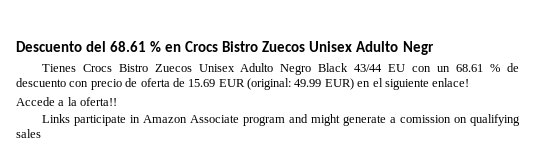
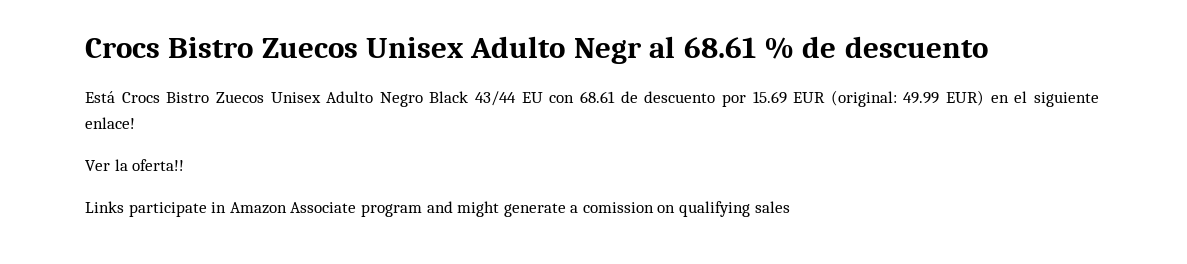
- Descuento del 68.61 % en Crocs Bistro Zuecos Unisex Adulto Negr
- Tienes Crocs Bistro Zuecos Unisex Adulto Negro Black 43/44 EU con un 68.61 % de descuento con precio de oferta de 15.69 EUR (original: 49.99 EUR) en el siguiente enlace!
+ Crocs Bistro Zuecos Unisex Adulto Negr al 68.61 % de descuento
+ Está Crocs Bistro Zuecos Unisex Adulto Negro Black 43/44 EU con 68.61 de descuento por 15.69 EUR (original: 49.99 EUR) en el siguiente enlace!
- Accede a la oferta!!
+ Ver la oferta!!

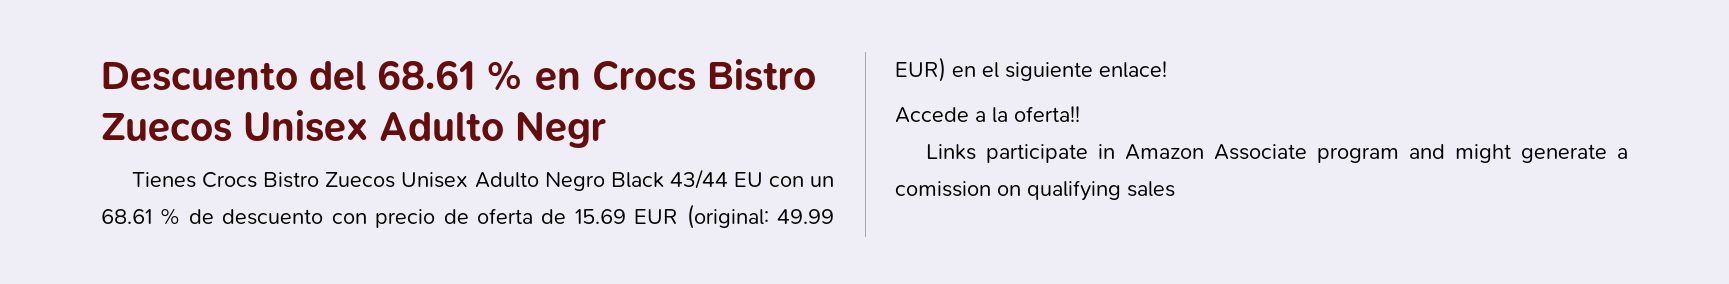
- Crocs Bistro Zuecos Unisex Adulto Negr al 68.61 % de descuento
- Está Crocs Bistro Zuecos Unisex Adulto Negro Black 43/44 EU con 68.61 de descuento por 15.69 EUR (original: 49.99 EUR) en el siguiente enlace!
+ Descuento del 68.61 % en Crocs Bistro Zuecos Unisex Adulto Negr
+ Tienes Crocs Bistro Zuecos Unisex Adulto Negro Black 43/44 EU con un 68.61 % de descuento con precio de oferta de 15.69 EUR (original: 49.99 EUR) en el siguiente enlace!
- Ver la oferta!!
+ Accede a la oferta!!

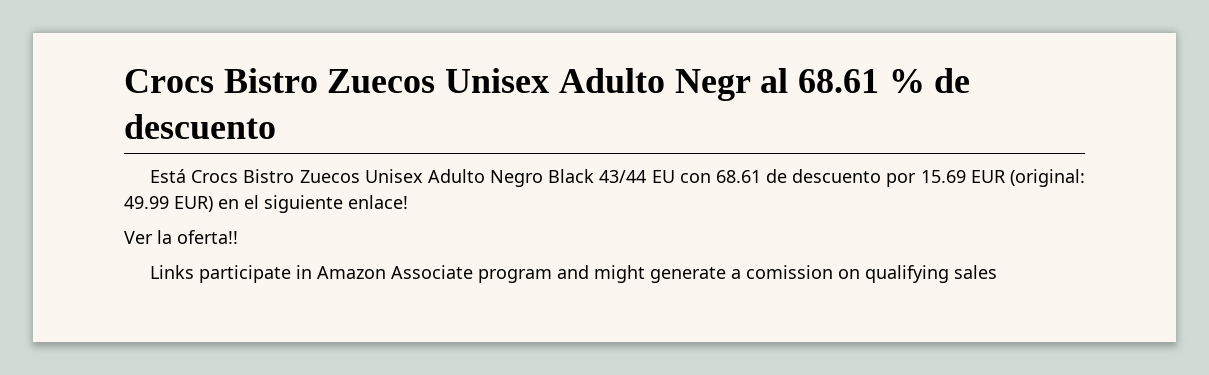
- Descuento del 68.61 % en Crocs Bistro Zuecos Unisex Adulto Negr
- Tienes Crocs Bistro Zuecos Unisex Adulto Negro Black 43/44 EU con un 68.61 % de descuento con precio de oferta de 15.69 EUR (original: 49.99 EUR) en el siguiente enlace!
+ Crocs Bistro Zuecos Unisex Adulto Negr al 68.61 % de descuento
+ Está Crocs Bistro Zuecos Unisex Adulto Negro Black 43/44 EU con 68.61 de descuento por 15.69 EUR (original: 49.99 EUR) en el siguiente enlace!
- Accede a la oferta!!
+ Ver la oferta!!

